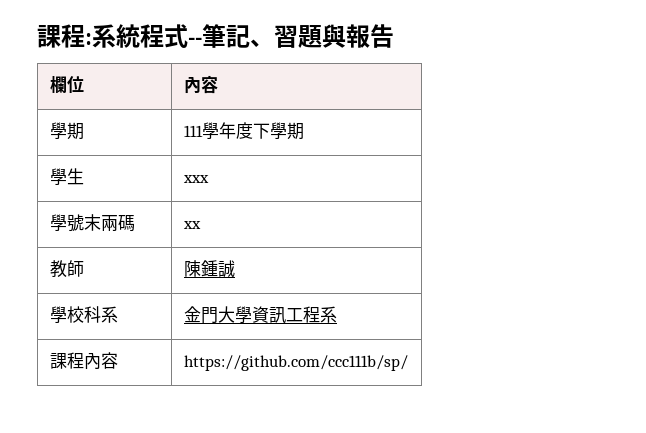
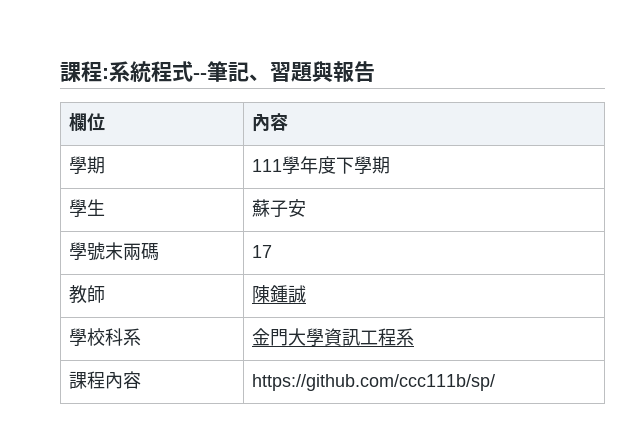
- 學生 | xxx
+ 學生 | 蘇子安
- 學號末兩碼 | xx
+ 學號末兩碼 | 17

